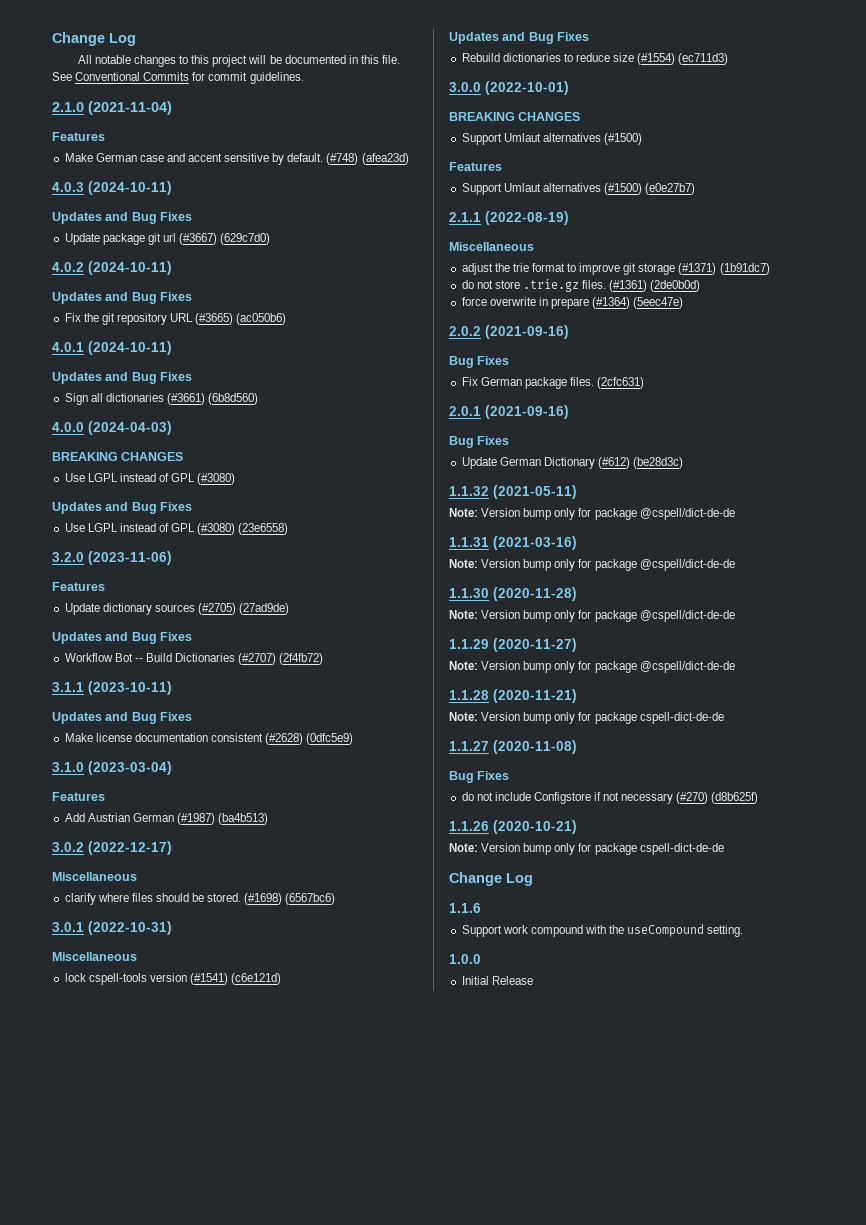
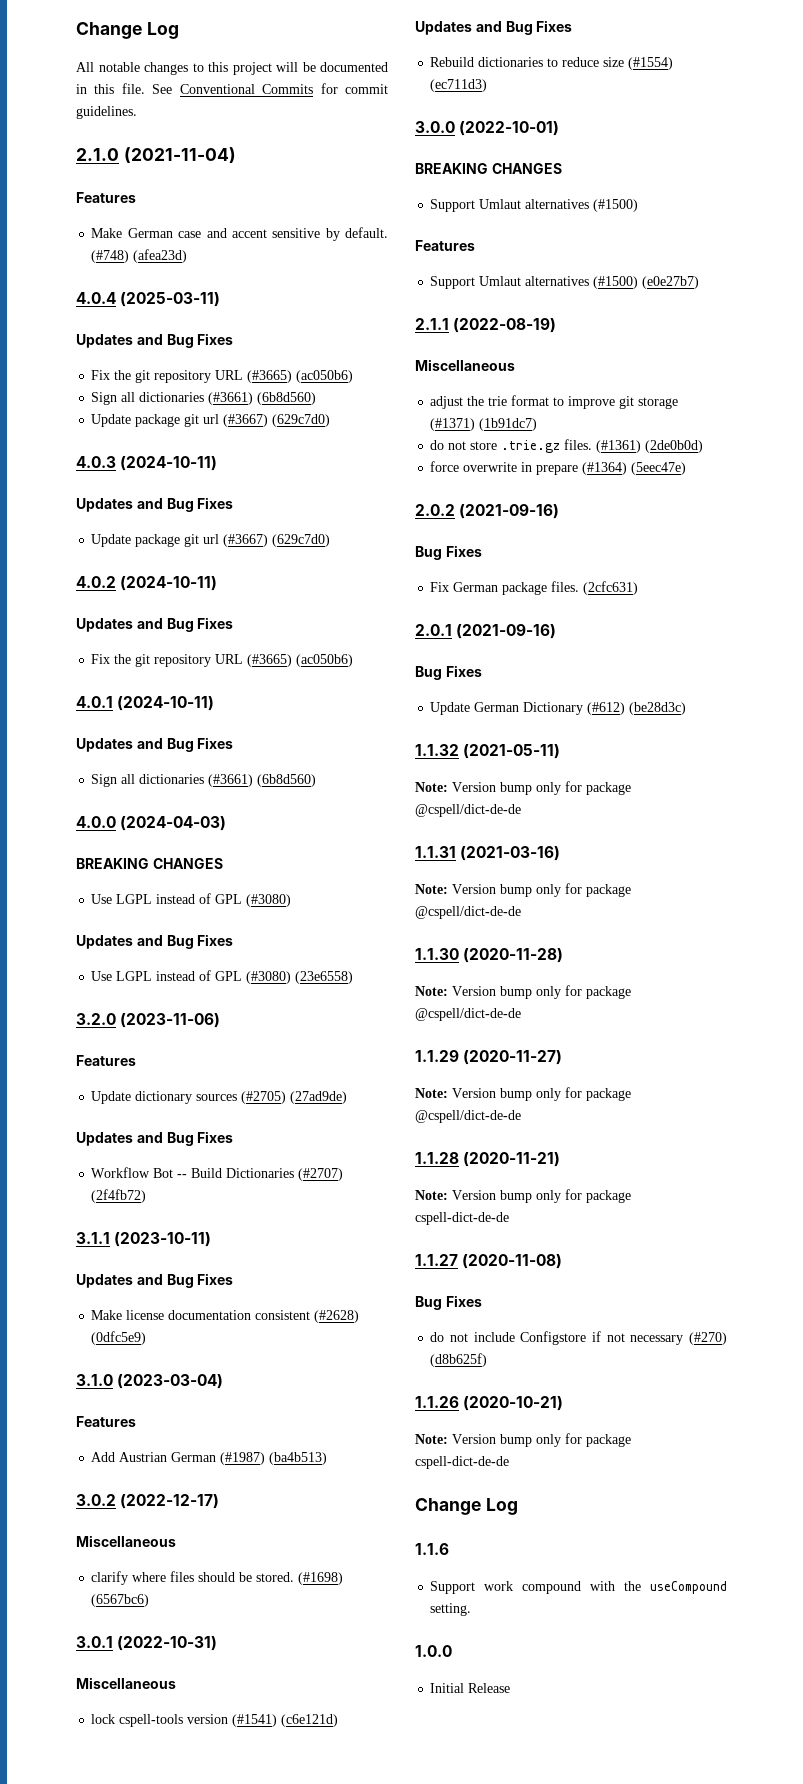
+ 4.0.4 (2025-03-11)
+ Updates and Bug Fixes
+ Fix the git repository URL (#3665) (ac050b6)
+ Sign all dictionaries (#3661) (6b8d560)
+ Update package git url (#3667) (629c7d0)

